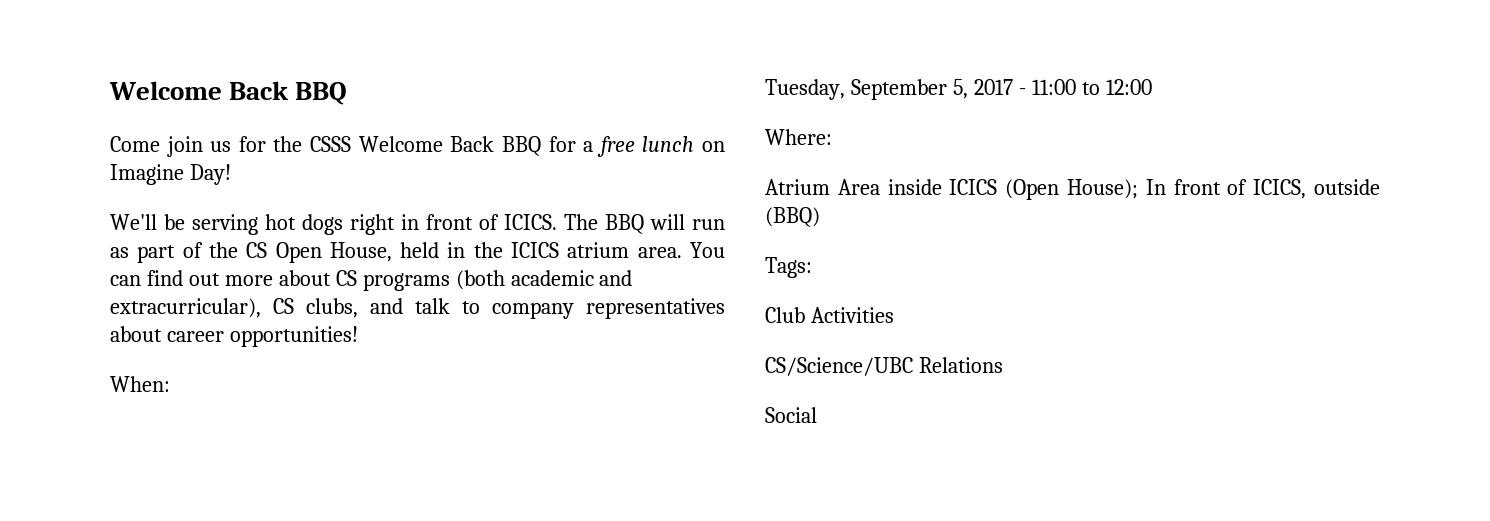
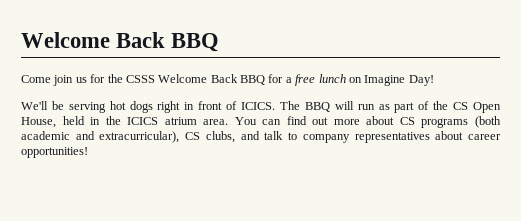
- When:
- Tuesday, September 5, 2017 - 11:00 to 12:00
- Where:
- Atrium Area inside ICICS (Open House); In front of ICICS, outside (BBQ)
- Tags:
- Club Activities
- CS/Science/UBC Relations
- Social

